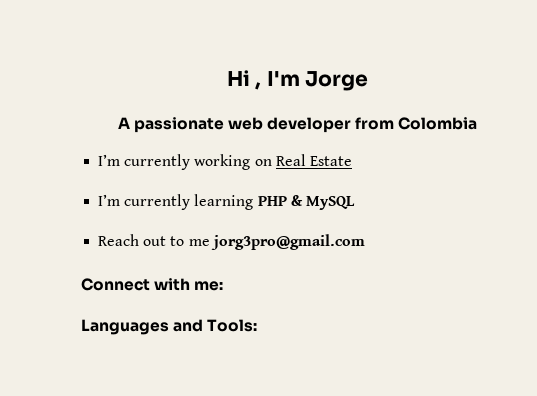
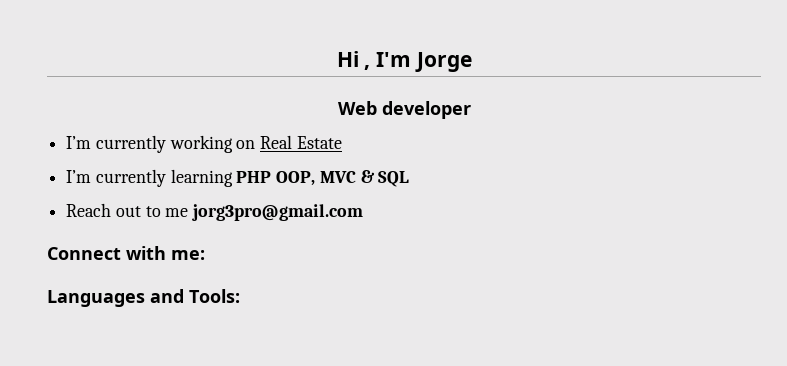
- A passionate web developer from Colombia
+ Web developer
- I’m currently learning PHP & MySQL
+ I’m currently learning PHP OOP, MVC & SQL

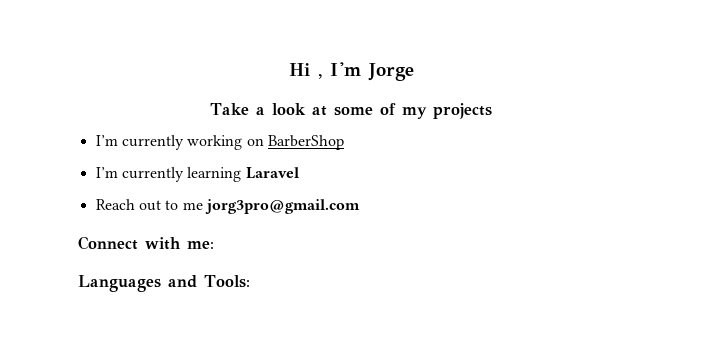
- Web developer
+ Take a look at some of my projects
- I’m currently working on Real Estate
+ I’m currently working on BarberShop
- I’m currently learning PHP OOP, MVC & SQL
+ I’m currently learning Laravel

